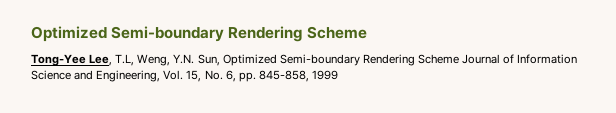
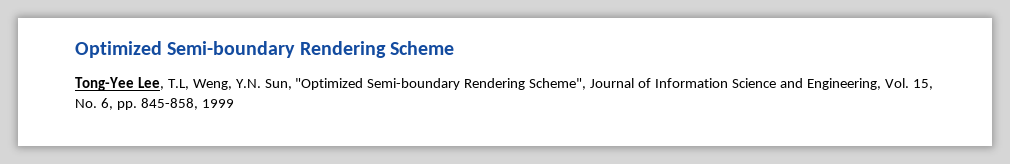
- Tong-Yee Lee, T.L, Weng, Y.N. Sun, Optimized Semi-boundary Rendering Scheme Journal of Information Science and Engineering, Vol. 15, No. 6, pp. 845-858, 1999
+ Tong-Yee Lee, T.L, Weng, Y.N. Sun, "Optimized Semi-boundary Rendering Scheme", Journal of Information Science and Engineering, Vol. 15, No. 6, pp. 845-858, 1999

